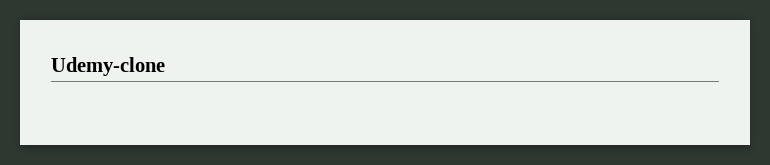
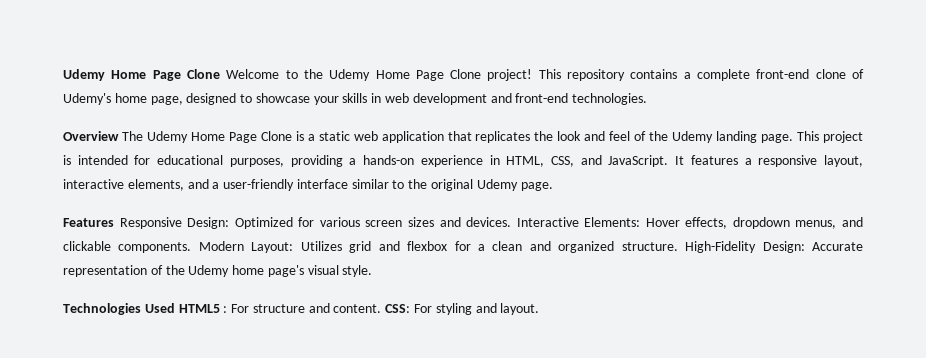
- Udemy-clone
+ Udemy Home Page Clone Welcome to the Udemy Home Page Clone project! This repository contains a complete front-end clone of Udemy's home page, designed to showcase your skills in web development and front-end technologies.
+ Overview The Udemy Home Page Clone is a static web application that replicates the look and feel of the Udemy landing page. This project is intended for educational purposes, providing a hands-on experience in HTML, CSS, and JavaScript. It features a responsive layout, interactive elements, and a user-friendly interface similar to the original Udemy page.
+ Features Responsive Design: Optimized for various screen sizes and devices. Interactive Elements: Hover effects, dropdown menus, and clickable components. Modern Layout: Utilizes grid and flexbox for a clean and organized structure. High-Fidelity Design: Accurate representation of the Udemy home page's visual style.
+ Technologies Used HTML5 : For structure and content. CSS: For styling and layout.

